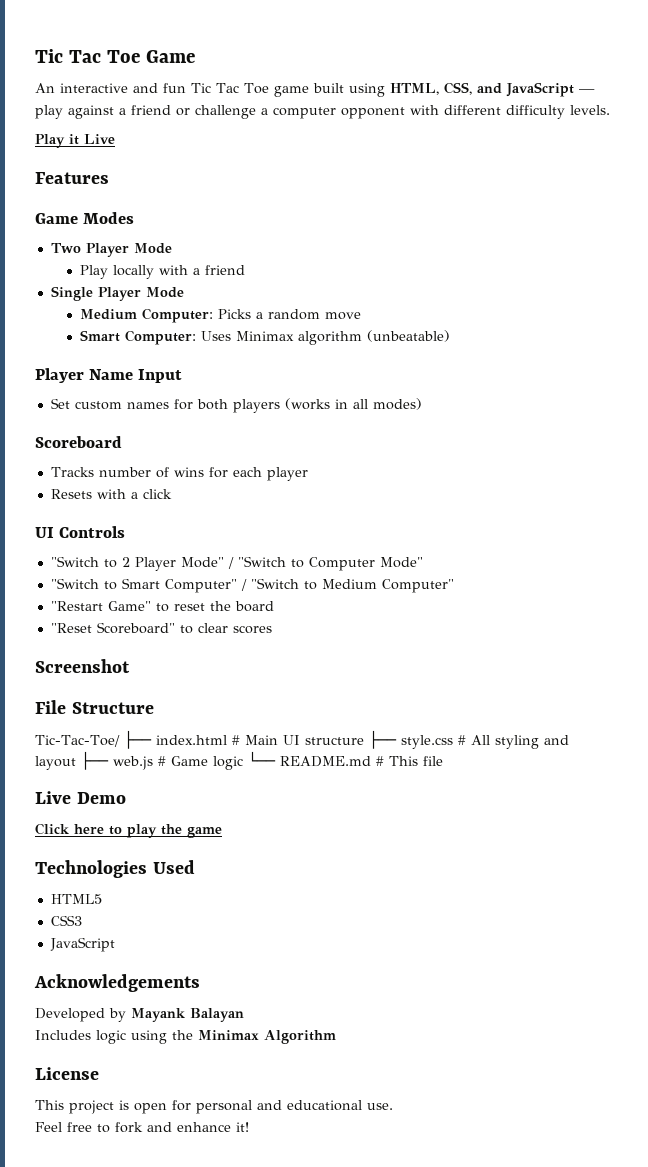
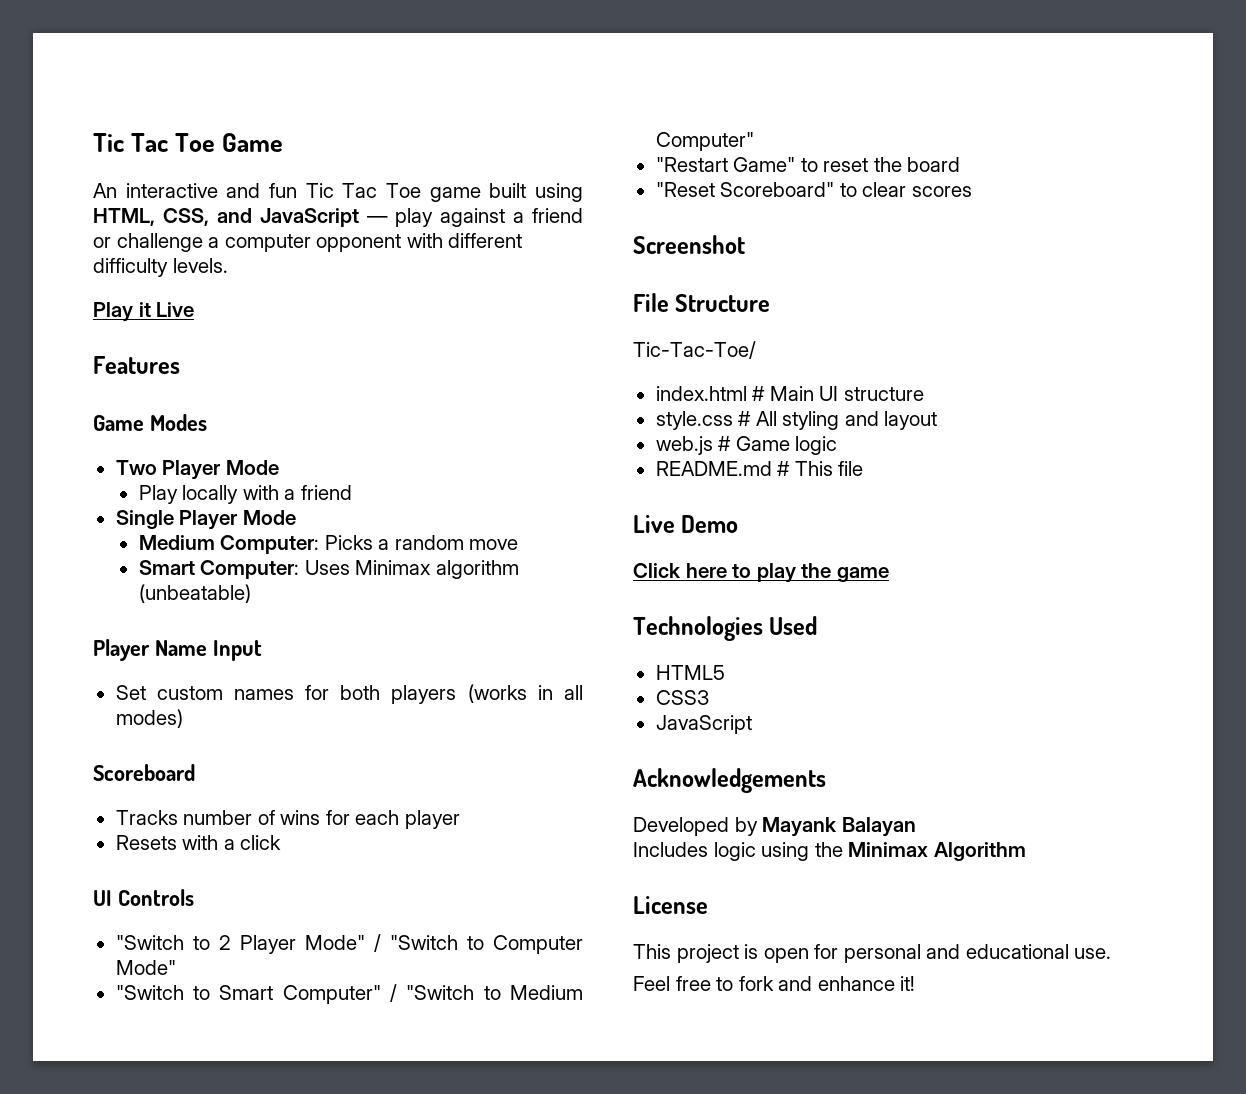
- Tic-Tac-Toe/ ├── index.html # Main UI structure ├── style.css # All styling and layout ├── web.js # Game logic └── README.md # This file
+ Tic-Tac-Toe/
+ index.html # Main UI structure
+ style.css # All styling and layout
+ web.js # Game logic
+ README.md # This file

